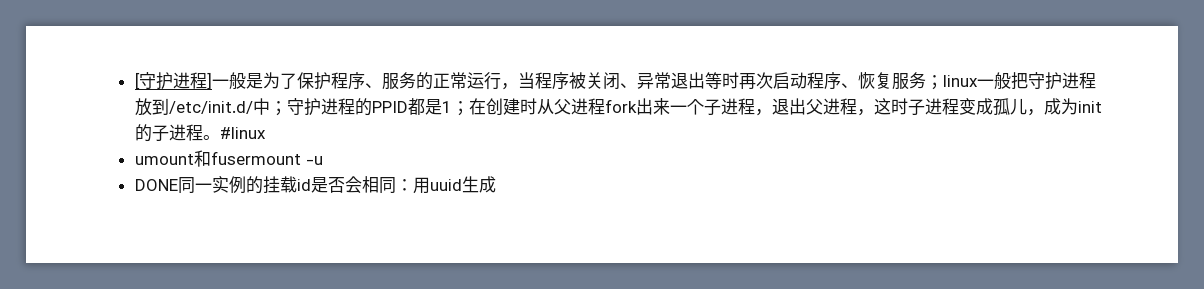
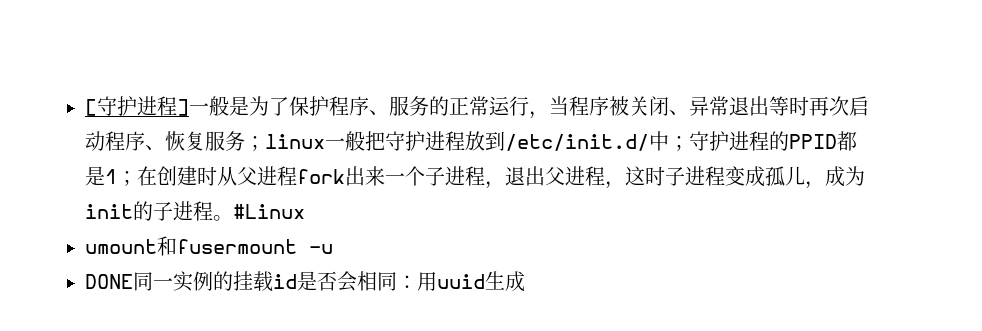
- #linux
+ #Linux

